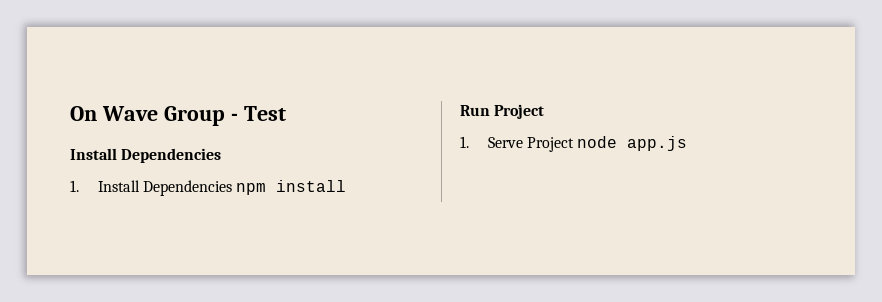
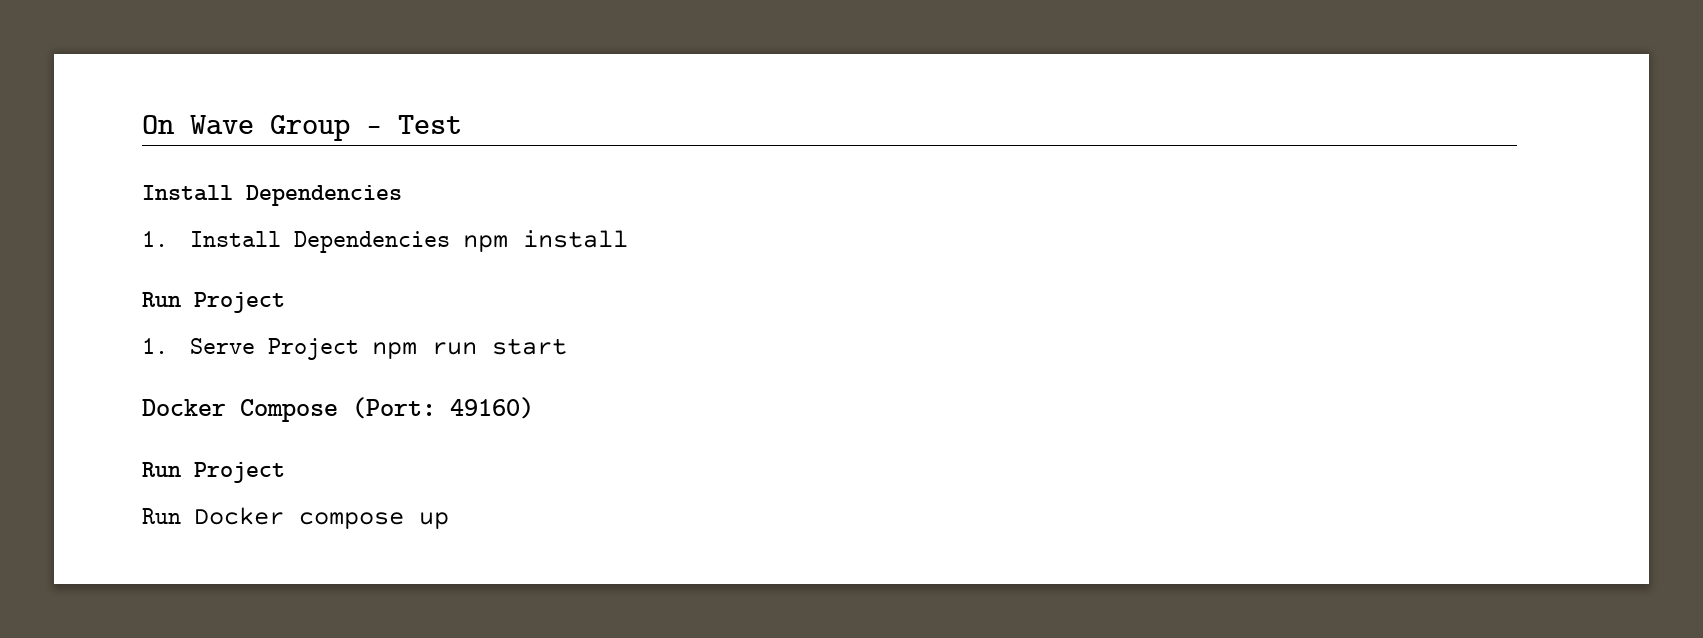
- 1. Serve Project node app.js
+ 1. Serve Project npm run start
+ Docker Compose (Port: 49160)
+ Run Project
+ Run Docker compose up

